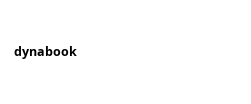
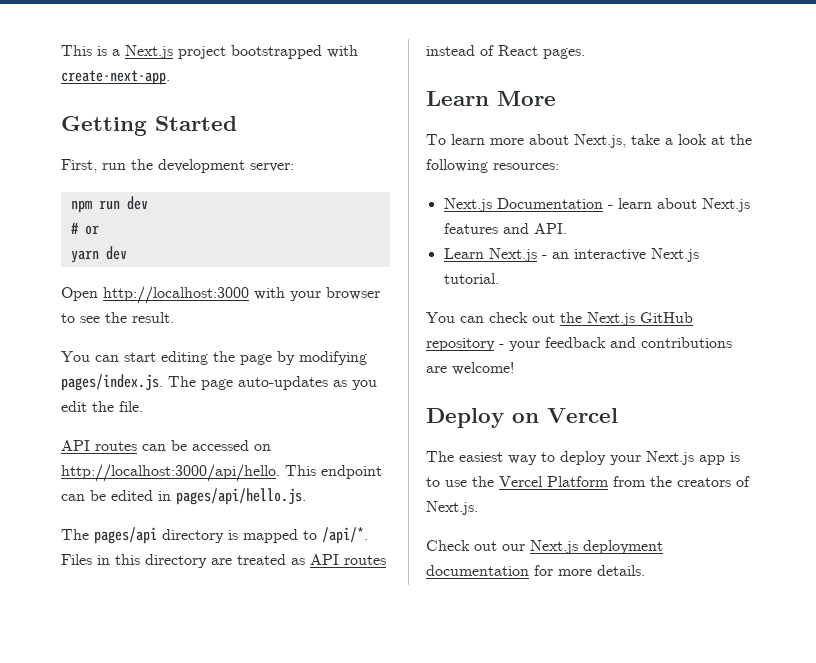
- dynabook
+ This is a Next.js project bootstrapped with create-next-app.
+ Getting Started
+ First, run the development server:
+ npm run dev
+ # or
+ yarn dev
+ Open http://localhost:3000 with your browser to see the result.
+ You can start editing the page by modifying pages/index.js. The page auto-updates as you edit the file.
+ API routes can be accessed on http://localhost:3000/api/hello. This endpoint can be edited in pages/api/hello.js.
+ The pages/api directory is mapped to /api/*. Files in this directory are treated as API routes instead of React pages.
+ Learn More
+ To learn more about Next.js, take a look at the following resources:
+ Next.js Documentation - learn about Next.js features and API.
+ Learn Next.js - an interactive Next.js tutorial.
+ You can check out the Next.js GitHub repository - your feedback and contributions are welcome!
+ Deploy on Vercel
+ The easiest way to deploy your Next.js app is to use the Vercel Platform from the creators of Next.js.
+ Check out our Next.js deployment documentation for more details.

